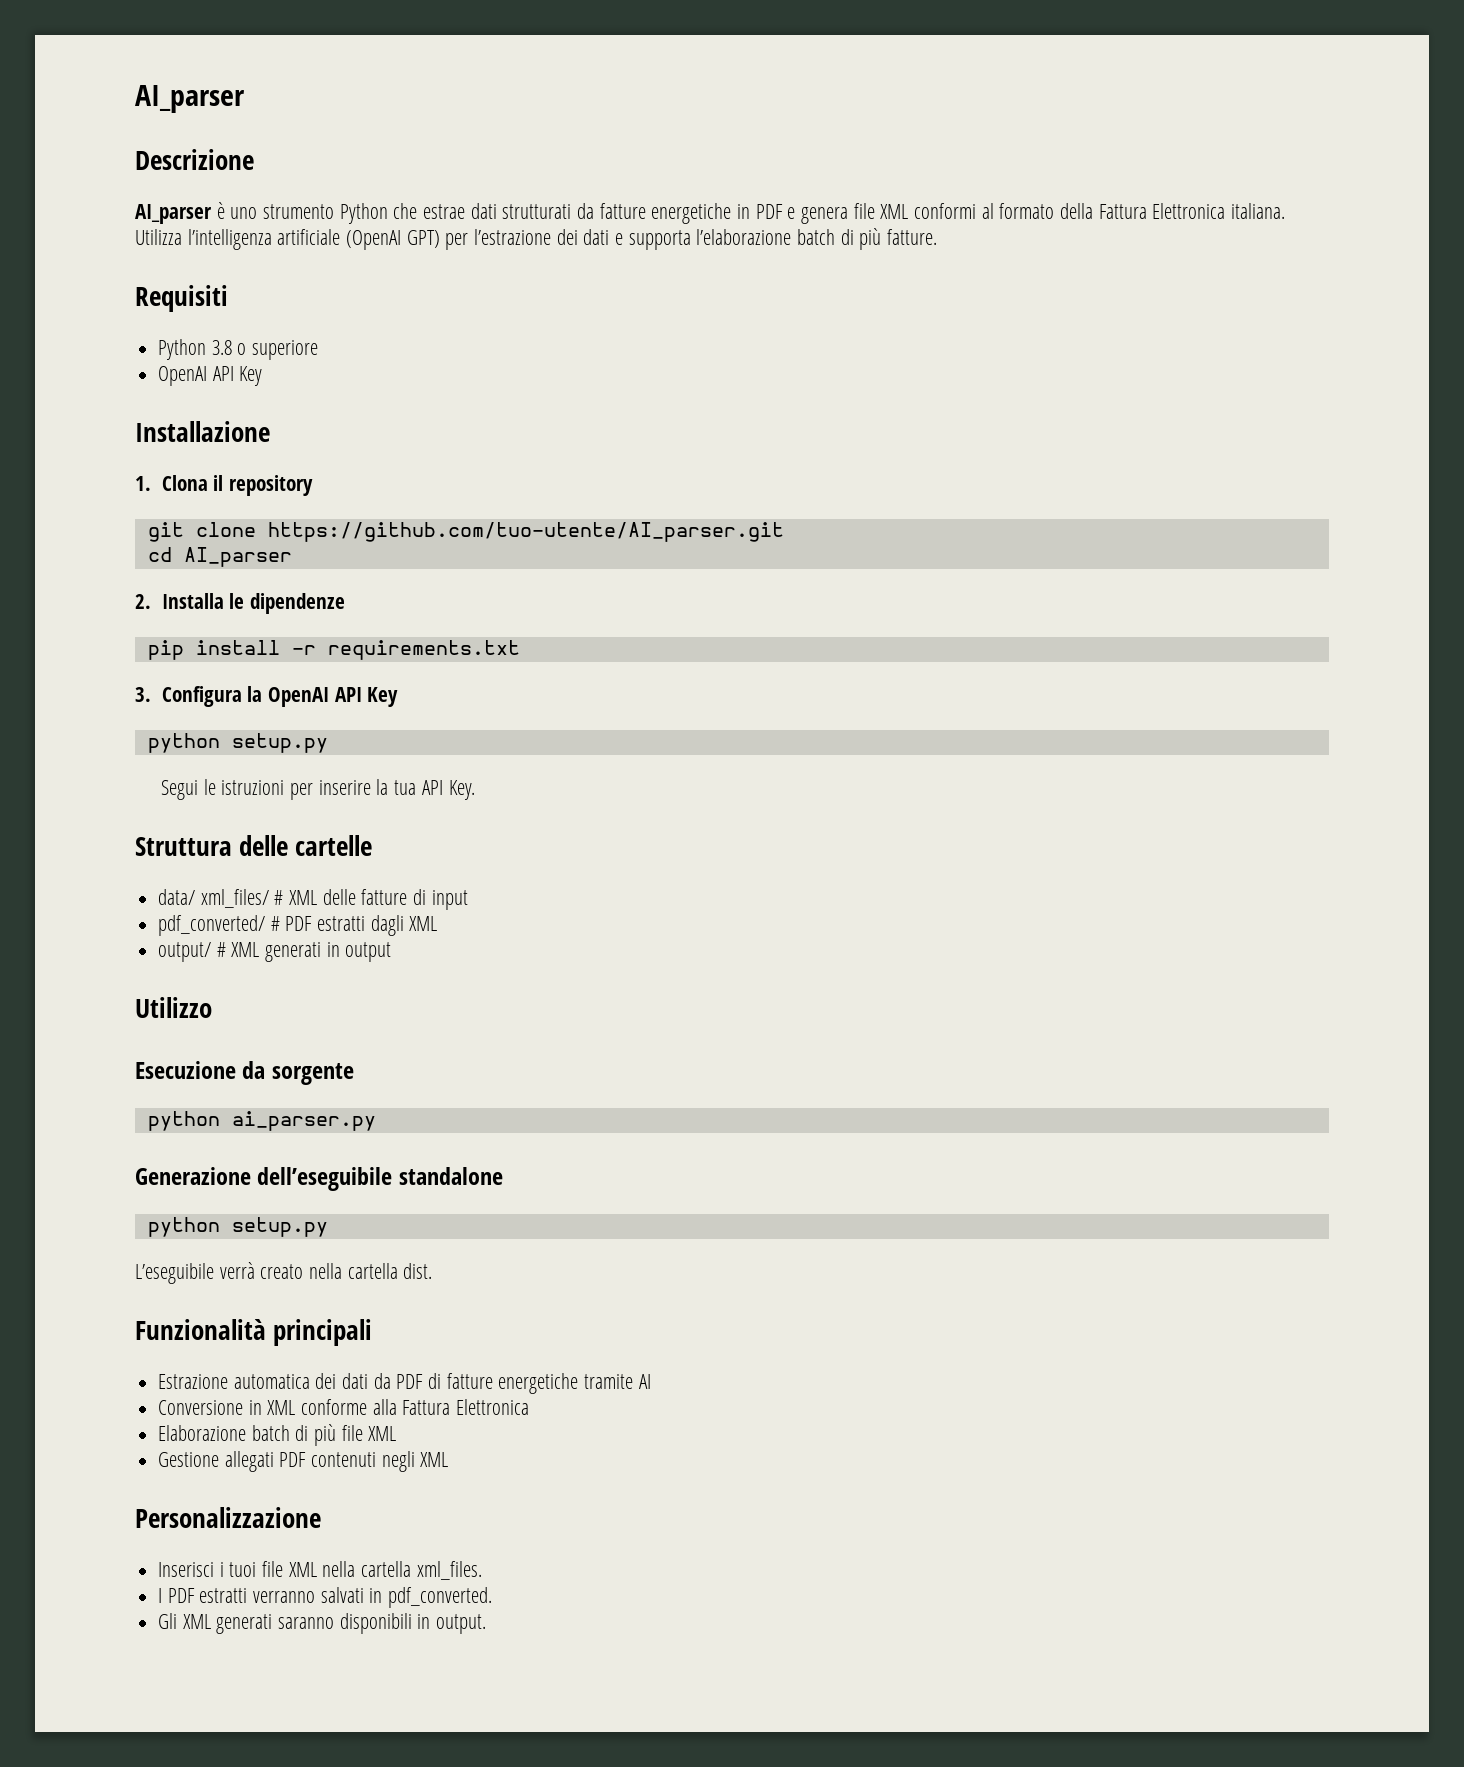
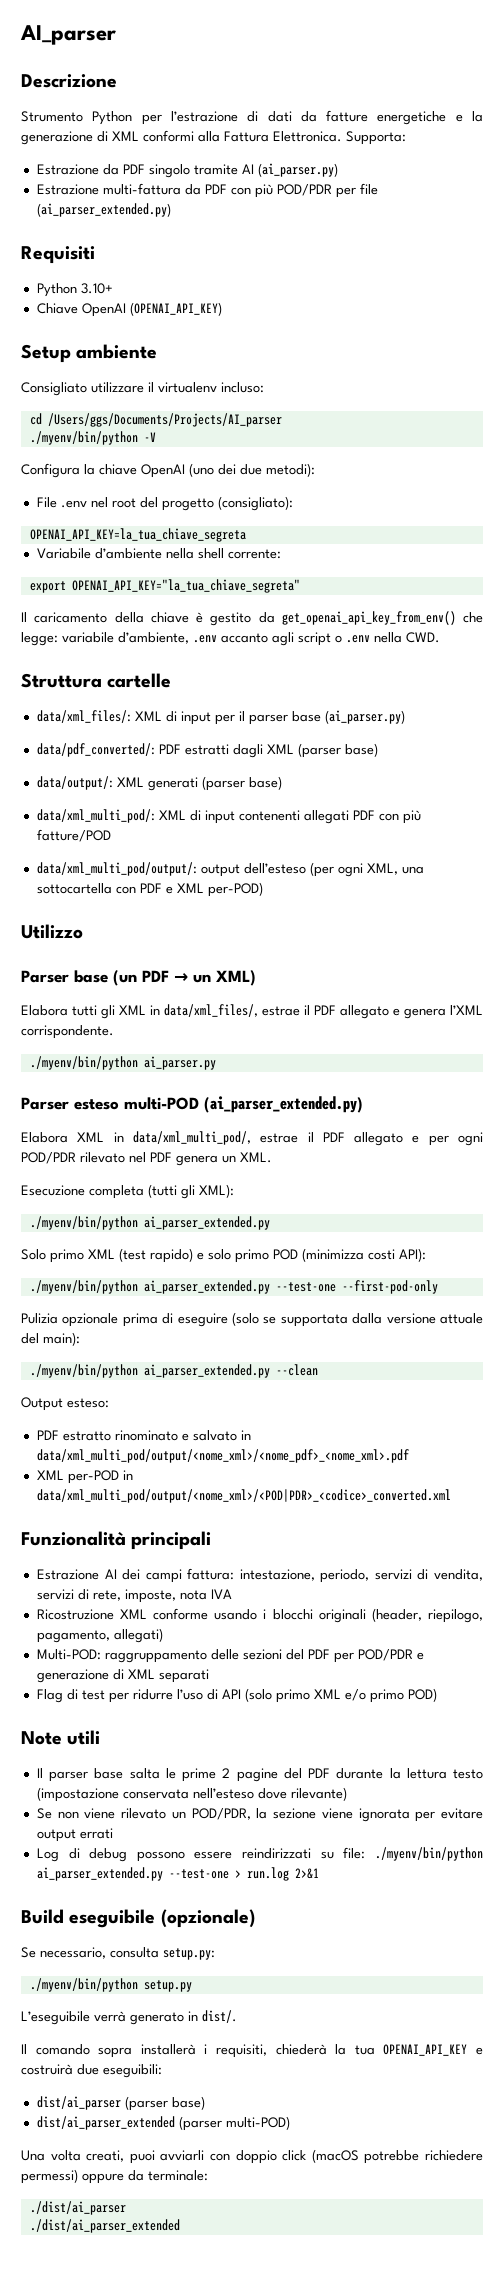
- AI_parser è uno strumento Python che estrae dati strutturati da fatture energetiche in PDF e genera file XML conformi al formato della Fattura Elettronica italiana. Utilizza l’intelligenza artificiale (OpenAI GPT) per l’estrazione dei dati e supporta l’elaborazione batch di più fatture.
+ Strumento Python per l’estrazione di dati da fatture energetiche e la generazione di XML conformi alla Fattura Elettronica. Supporta:
+ Estrazione da PDF singolo tramite AI (ai_parser.py)
+ Estrazione multi-fattura da PDF con più POD/PDR per file (ai_parser_extended.py)
  Requisiti
- Python 3.8 o superiore
- OpenAI API Key
- Installazione
- 1. Clona il repository
- git clone https://github.com/tuo-utente/AI_parser.git
- cd AI_parser
- 2. Installa le dipendenze
- pip install -r requirements.txt
- 3. Configura la OpenAI API Key
- python setup.py
- Segui le istruzioni per inserire la tua API Key.
+ Python 3.10+
+ Chiave OpenAI (OPENAI_API_KEY)
+ Setup ambiente
+ Consigliato utilizzare il virtualenv incluso:
+ cd /Users/ggs/Documents/Projects/AI_parser
+ ./myenv/bin/python -V
+ Configura la chiave OpenAI (uno dei due metodi):
+ File .env nel root del progetto (consigliato):
+ OPENAI_API_KEY=la_tua_chiave_segreta
+ Variabile d’ambiente nella shell corrente:
+ export OPENAI_API_KEY="la_tua_chiave_segreta"
+ Il caricamento della chiave è gestito da get_openai_api_key_from_env() che legge: variabile d’ambiente, .env accanto agli script o .env nella CWD.
- Struttura delle cartelle
+ Struttura cartelle
- data/ xml_files/ # XML delle fatture di input
- pdf_converted/ # PDF estratti dagli XML
- output/ # XML generati in output
+ data/xml_files/: XML di input per il parser base (ai_parser.py)
+ data/pdf_converted/: PDF estratti dagli XML (parser base)
+ data/output/: XML generati (parser base)
+ data/xml_multi_pod/: XML di input contenenti allegati PDF con più fatture/POD
+ data/xml_multi_pod/output/: output dell’esteso (per ogni XML, una sottocartella con PDF e XML per-POD)
  Utilizzo
- Esecuzione da sorgente
- python ai_parser.py
- Generazione dell’eseguibile standalone
- python setup.py
- L’eseguibile verrà creato nella cartella dist.
+ Parser base (un PDF → un XML)
+ Elabora tutti gli XML in data/xml_files/, estrae il PDF allegato e genera l’XML corrispondente.
+ ./myenv/bin/python ai_parser.py
+ Parser esteso multi-POD (ai_parser_extended.py)
+ Elabora XML in data/xml_multi_pod/, estrae il PDF allegato e per ogni POD/PDR rilevato nel PDF genera un XML.
+ Esecuzione completa (tutti gli XML):
+ ./myenv/bin/python ai_parser_extended.py
+ Solo primo XML (test rapido) e solo primo POD (minimizza costi API):
+ ./myenv/bin/python ai_parser_extended.py --test-one --first-pod-only
+ Pulizia opzionale prima di eseguire (solo se supportata dalla versione attuale del main):
+ ./myenv/bin/python ai_parser_extended.py --clean
+ Output esteso:
+ PDF estratto rinominato e salvato in data/xml_multi_pod/output/<nome_xml>/<nome_pdf>_<nome_xml>.pdf
+ XML per-POD in data/xml_multi_pod/output/<nome_xml>/<POD|PDR>_<codice>_converted.xml
  Funzionalità principali
- Estrazione automatica dei dati da PDF di fatture energetiche tramite AI
- Conversione in XML conforme alla Fattura Elettronica
- Elaborazione batch di più file XML
- Gestione allegati PDF contenuti negli XML
- Personalizzazione
- Inserisci i tuoi file XML nella cartella xml_files.
- I PDF estratti verranno salvati in pdf_converted.
- Gli XML generati saranno disponibili in output.
+ Estrazione AI dei campi fattura: intestazione, periodo, servizi di vendita, servizi di rete, imposte, nota IVA
+ Ricostruzione XML conforme usando i blocchi originali (header, riepilogo, pagamento, allegati)
+ Multi-POD: raggruppamento delle sezioni del PDF per POD/PDR e generazione di XML separati
+ Flag di test per ridurre l’uso di API (solo primo XML e/o primo POD)
+ Note utili
+ Il parser base salta le prime 2 pagine del PDF durante la lettura testo (impostazione conservata nell’esteso dove rilevante)
+ Se non viene rilevato un POD/PDR, la sezione viene ignorata per evitare output errati
+ Log di debug possono essere reindirizzati su file: ./myenv/bin/python ai_parser_extended.py --test-one > run.log 2>&1
+ Build eseguibile (opzionale)
+ Se necessario, consulta setup.py:
+ ./myenv/bin/python setup.py
+ L’eseguibile verrà generato in dist/.
+ Il comando sopra installerà i requisiti, chiederà la tua OPENAI_API_KEY e costruirà due eseguibili:
+ dist/ai_parser (parser base)
+ dist/ai_parser_extended (parser multi-POD)
+ Una volta creati, puoi avviarli con doppio click (macOS potrebbe richiedere permessi) oppure da terminale:
+ ./dist/ai_parser
+ ./dist/ai_parser_extended

